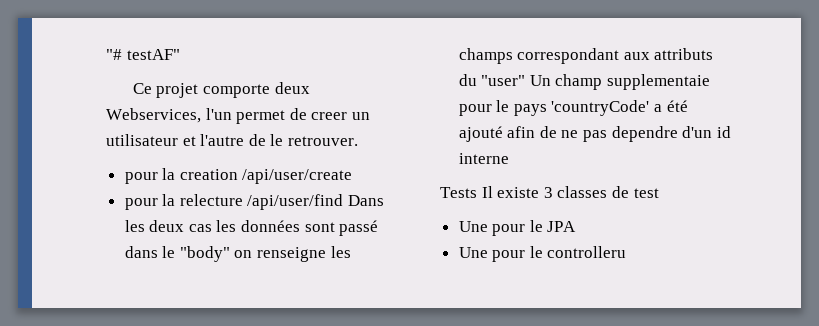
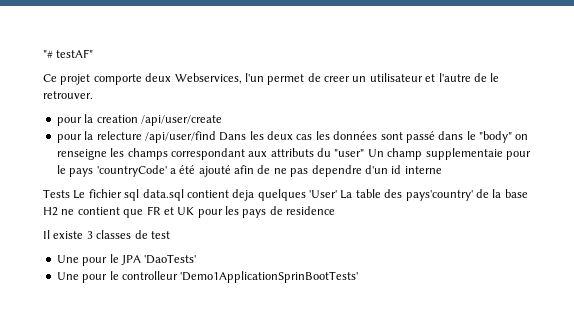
- Tests Il existe 3 classes de test
+ Tests Le fichier sql data.sql contient deja quelques 'User' La table des pays'country' de la base H2 ne contient que FR et UK pour les pays de residence
+ Il existe 3 classes de test
- Une pour le JPA
- Une pour le controlleru
+ Une pour le JPA 'DaoTests'
+ Une pour le controlleur 'Demo1ApplicationSprinBootTests'

